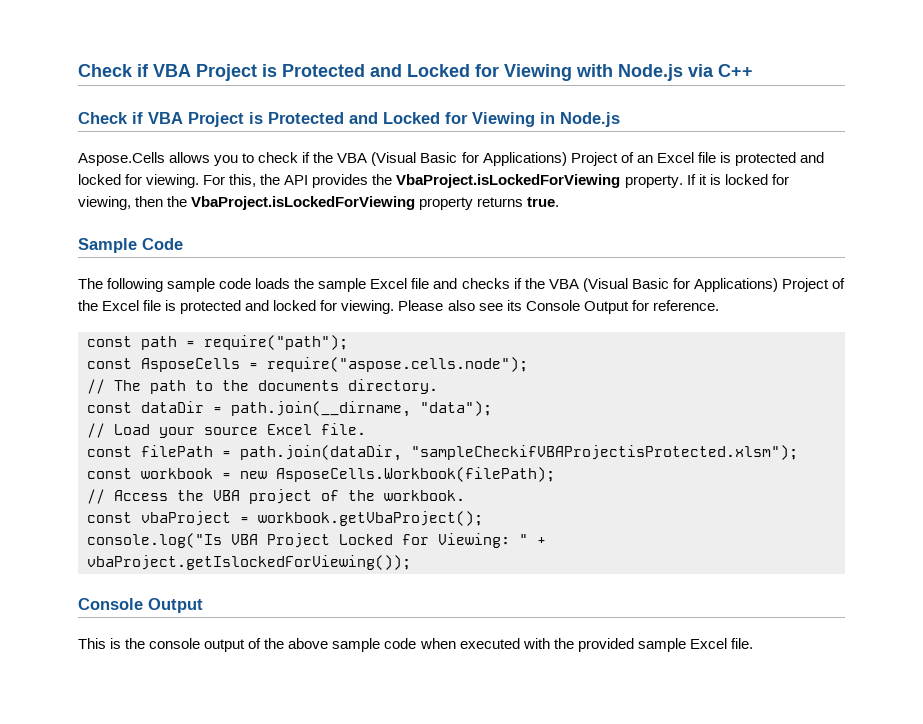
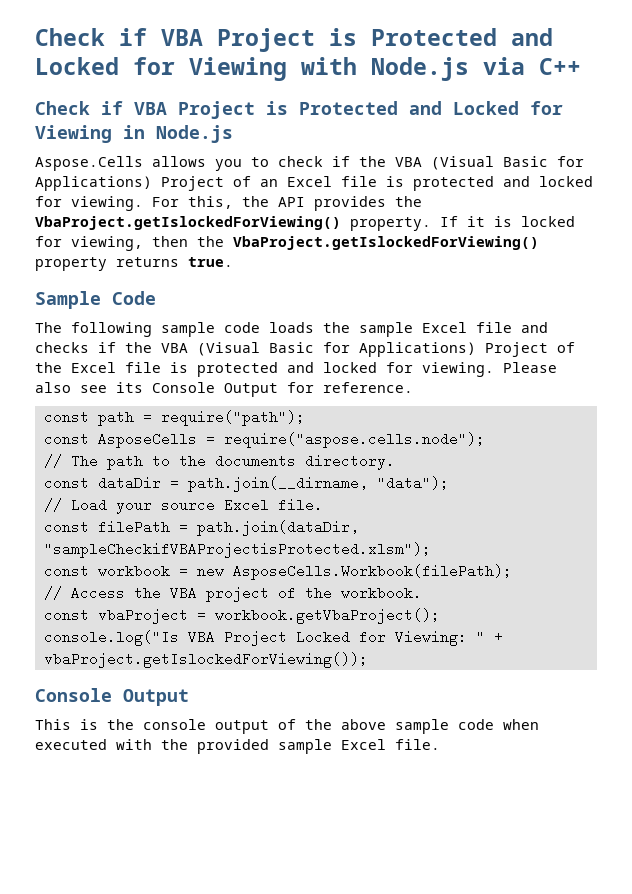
- For this, the API provides the VbaProject.isLockedForViewing property.
+ For this, the API provides the VbaProject.getIslockedForViewing() property.
- If it is locked for viewing, then the VbaProject.isLockedForViewing property returns true.
+ If it is locked for viewing, then the VbaProject.getIslockedForViewing() property returns true.

